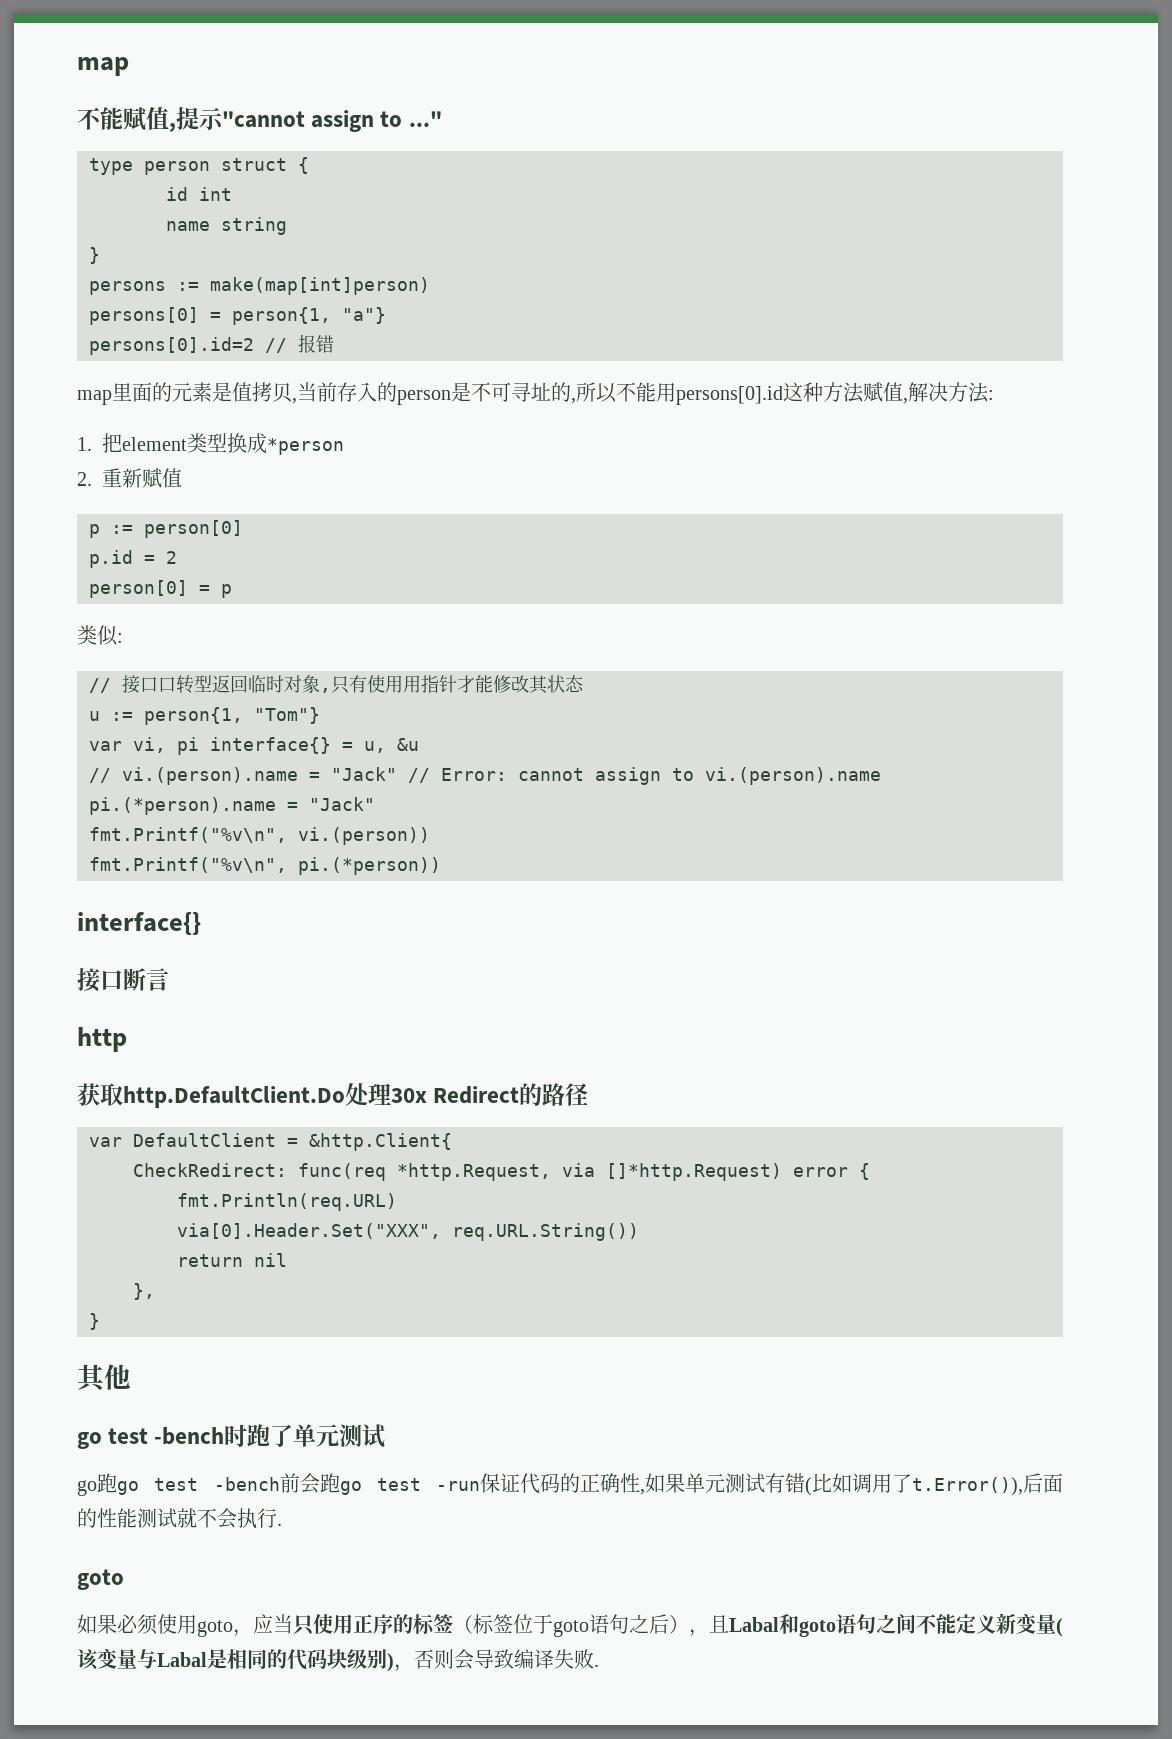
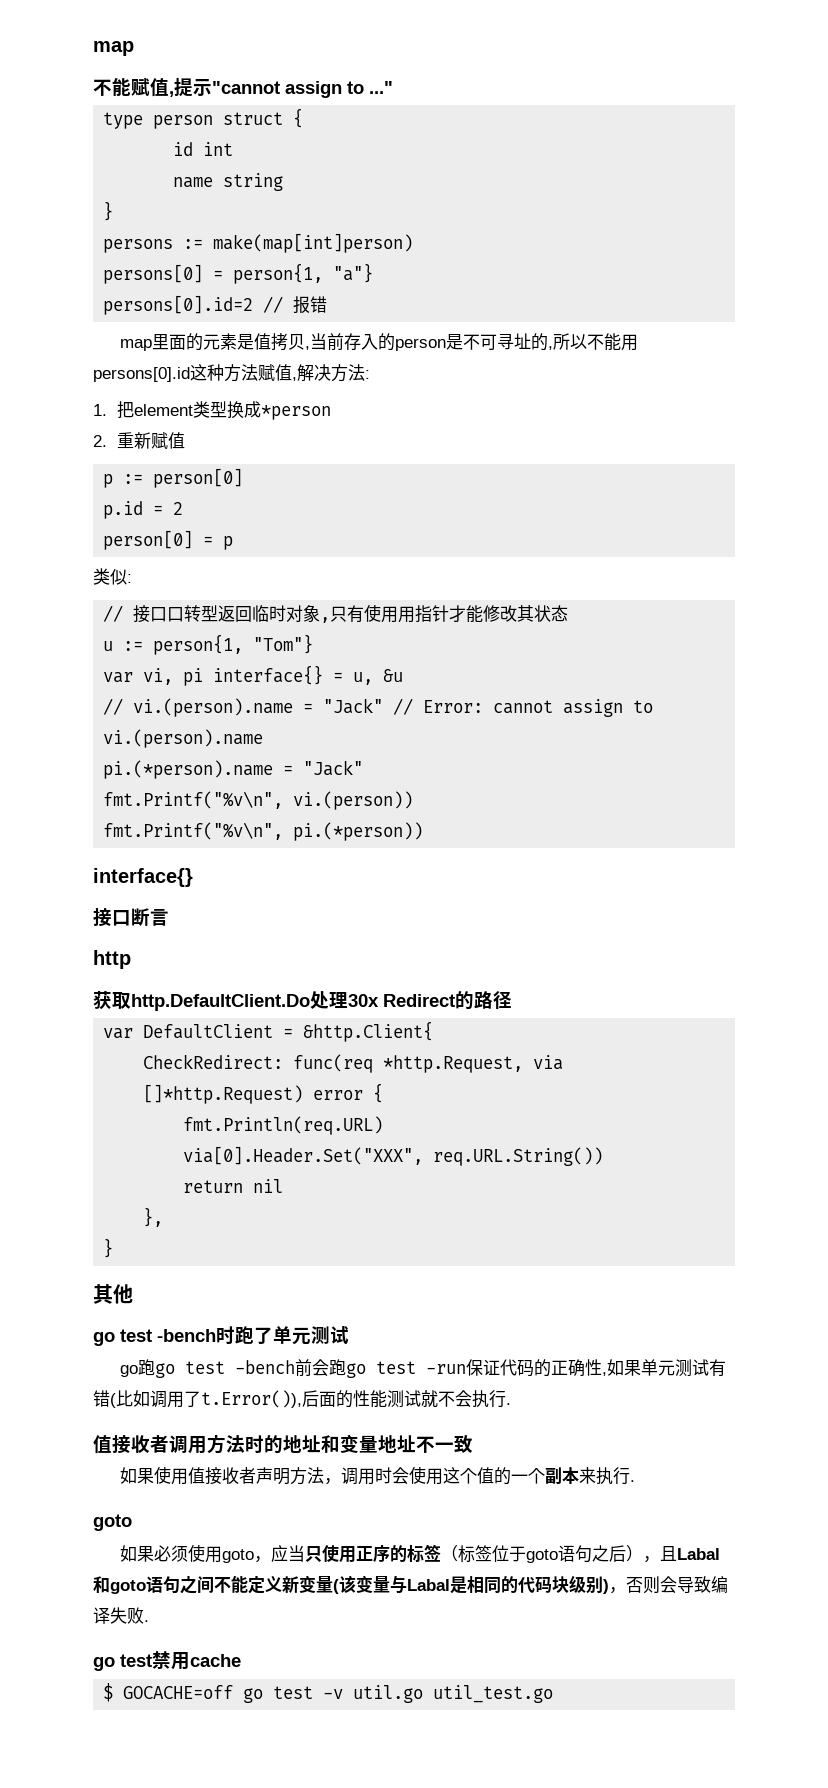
+ 值接收者调用方法时的地址和变量地址不一致
+ 如果使用值接收者声明方法，调用时会使用这个值的一个副本来执行.
+ go test禁用cache
+ $ GOCACHE=off go test -v util.go util_test.go

